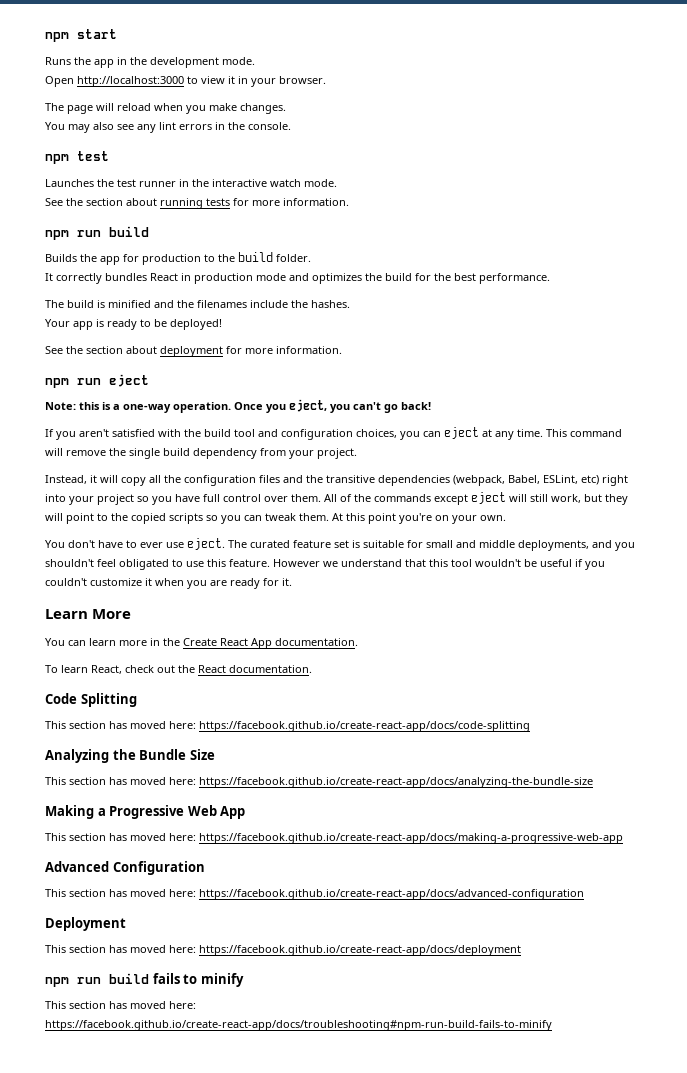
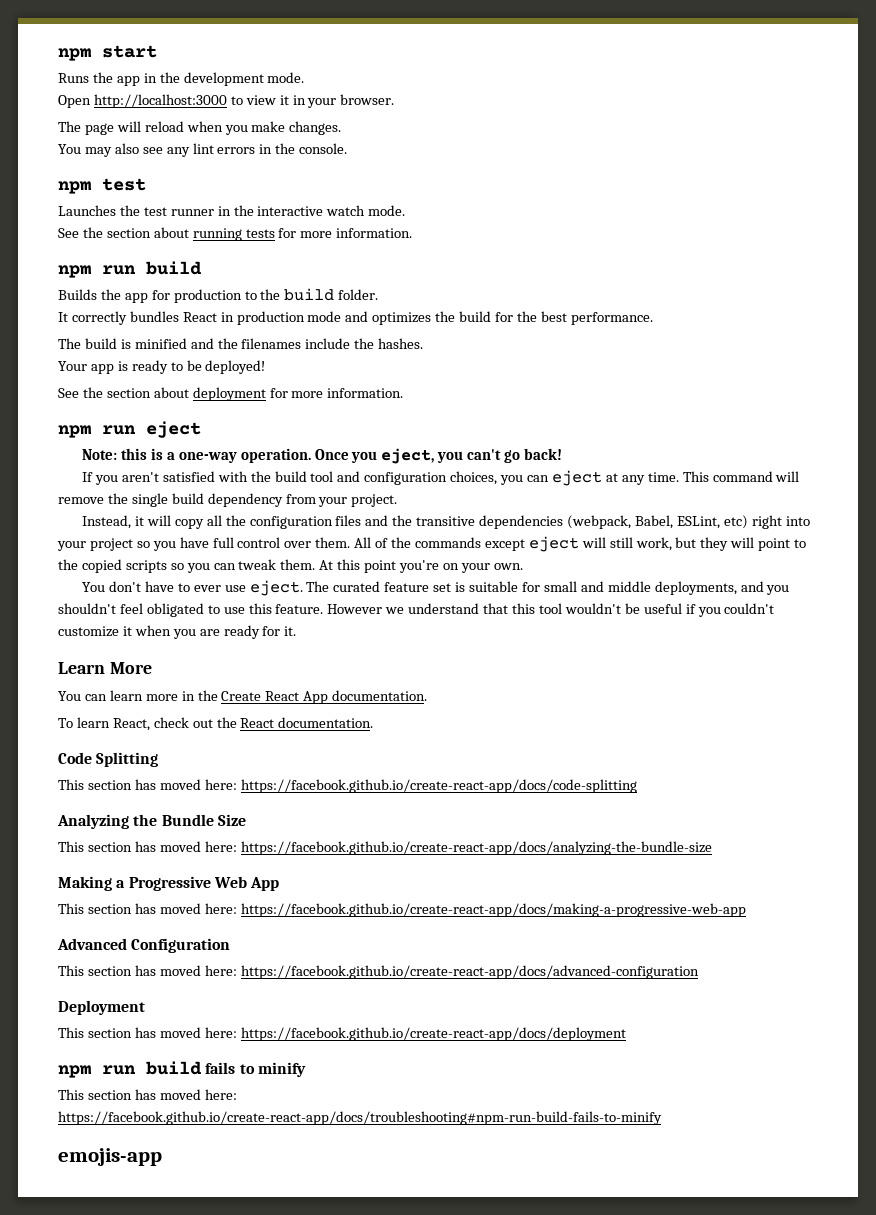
+ emojis-app

